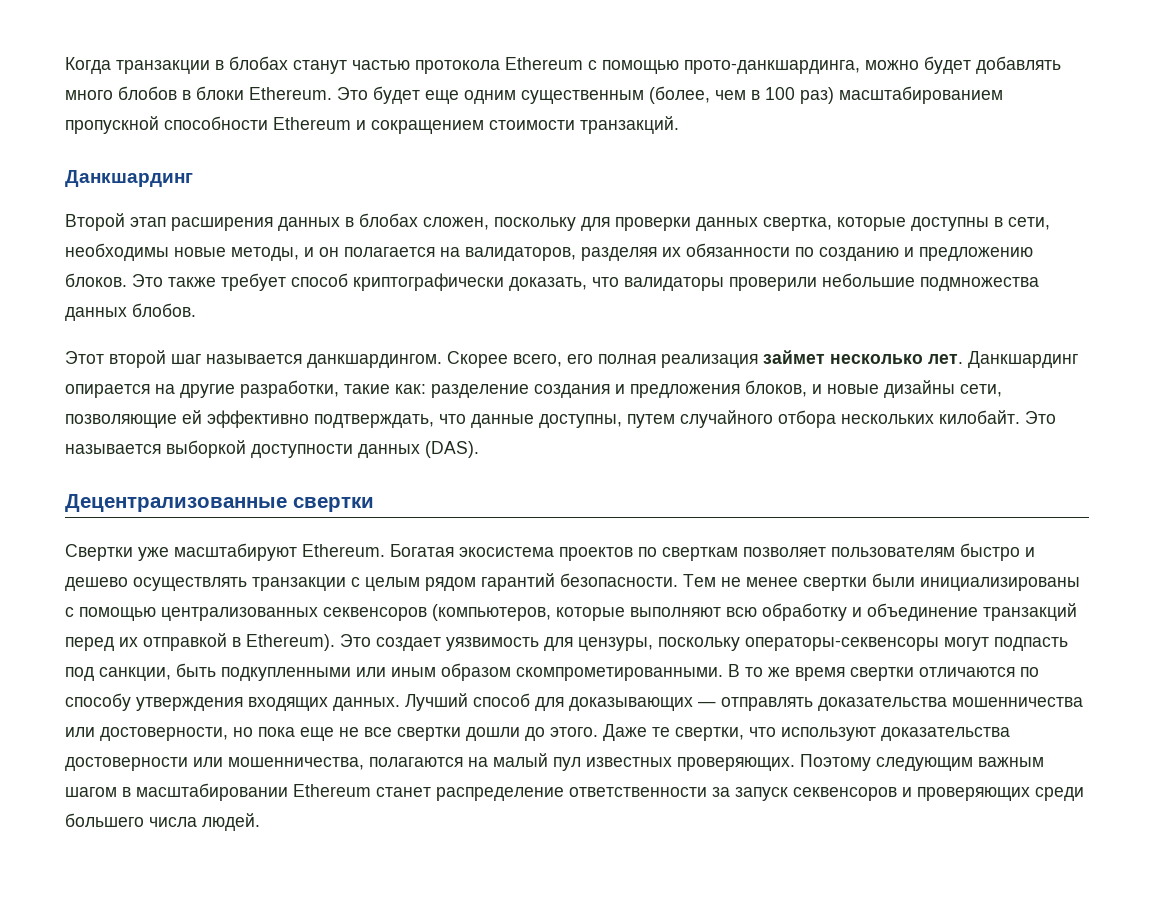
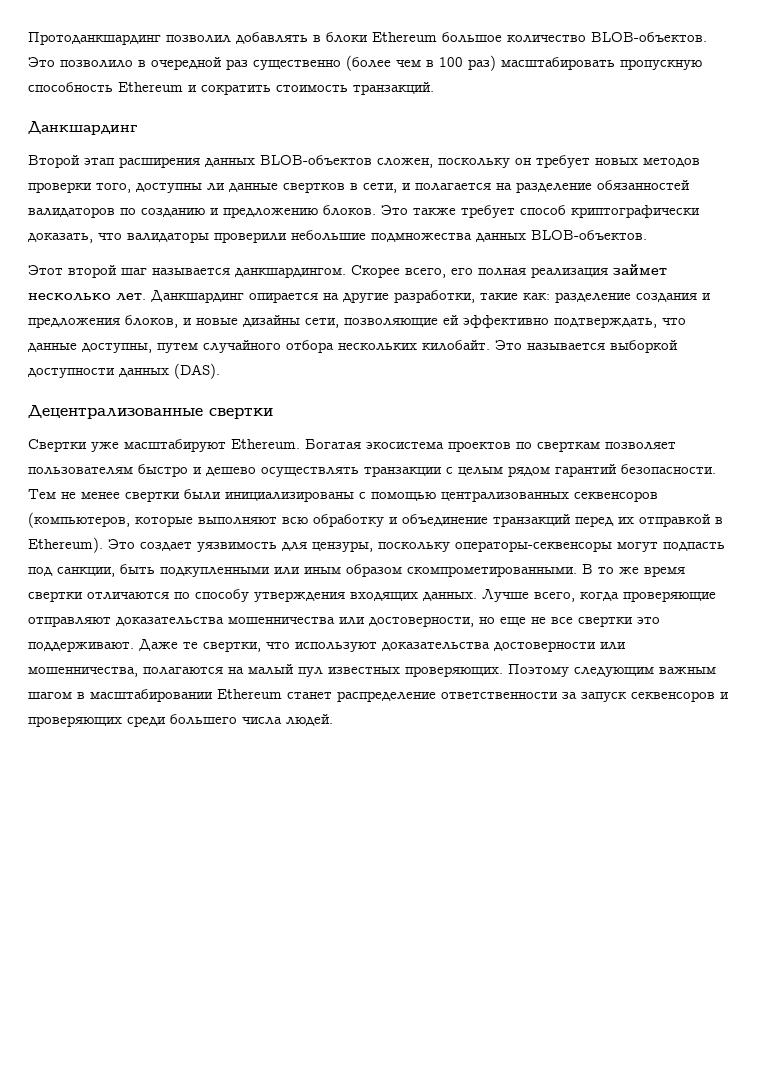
- Когда транзакции в блобах станут частью протокола Ethereum с помощью прото-данкшардинга, можно будет добавлять много блобов в блоки Ethereum. Это будет еще одним существенным (более, чем в 100 раз) масштабированием пропускной способности Ethereum и сокращением стоимости транзакций.
+ Протоданкшардинг позволил добавлять в блоки Ethereum большое количество BLOB-объектов. Это позволило в очередной раз существенно (более чем в 100 раз) масштабировать пропускную способность Ethereum и сократить стоимость транзакций.
- Второй этап расширения данных в блобах сложен, поскольку для проверки данных свертка, которые доступны в сети, необходимы новые методы, и он полагается на валидаторов, разделяя их обязанности по созданию и предложению блоков.
+ Второй этап расширения данных BLOB-объектов сложен, поскольку он требует новых методов проверки того, доступны ли данные свертков в сети, и полагается на разделение обязанностей валидаторов по созданию и предложению блоков.
- Это также требует способ криптографически доказать, что валидаторы проверили небольшие подмножества данных блобов.
+ Это также требует способ криптографически доказать, что валидаторы проверили небольшие подмножества данных BLOB-объектов.
- Лучший способ для доказывающих — отправлять доказательства мошенничества или достоверности, но пока еще не все свертки дошли до этого.
+ Лучше всего, когда проверяющие отправляют доказательства мошенничества или достоверности, но еще не все свертки это поддерживают.

